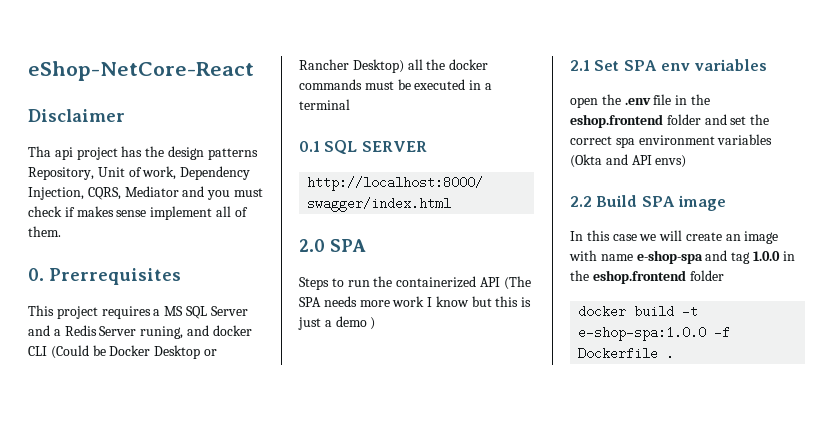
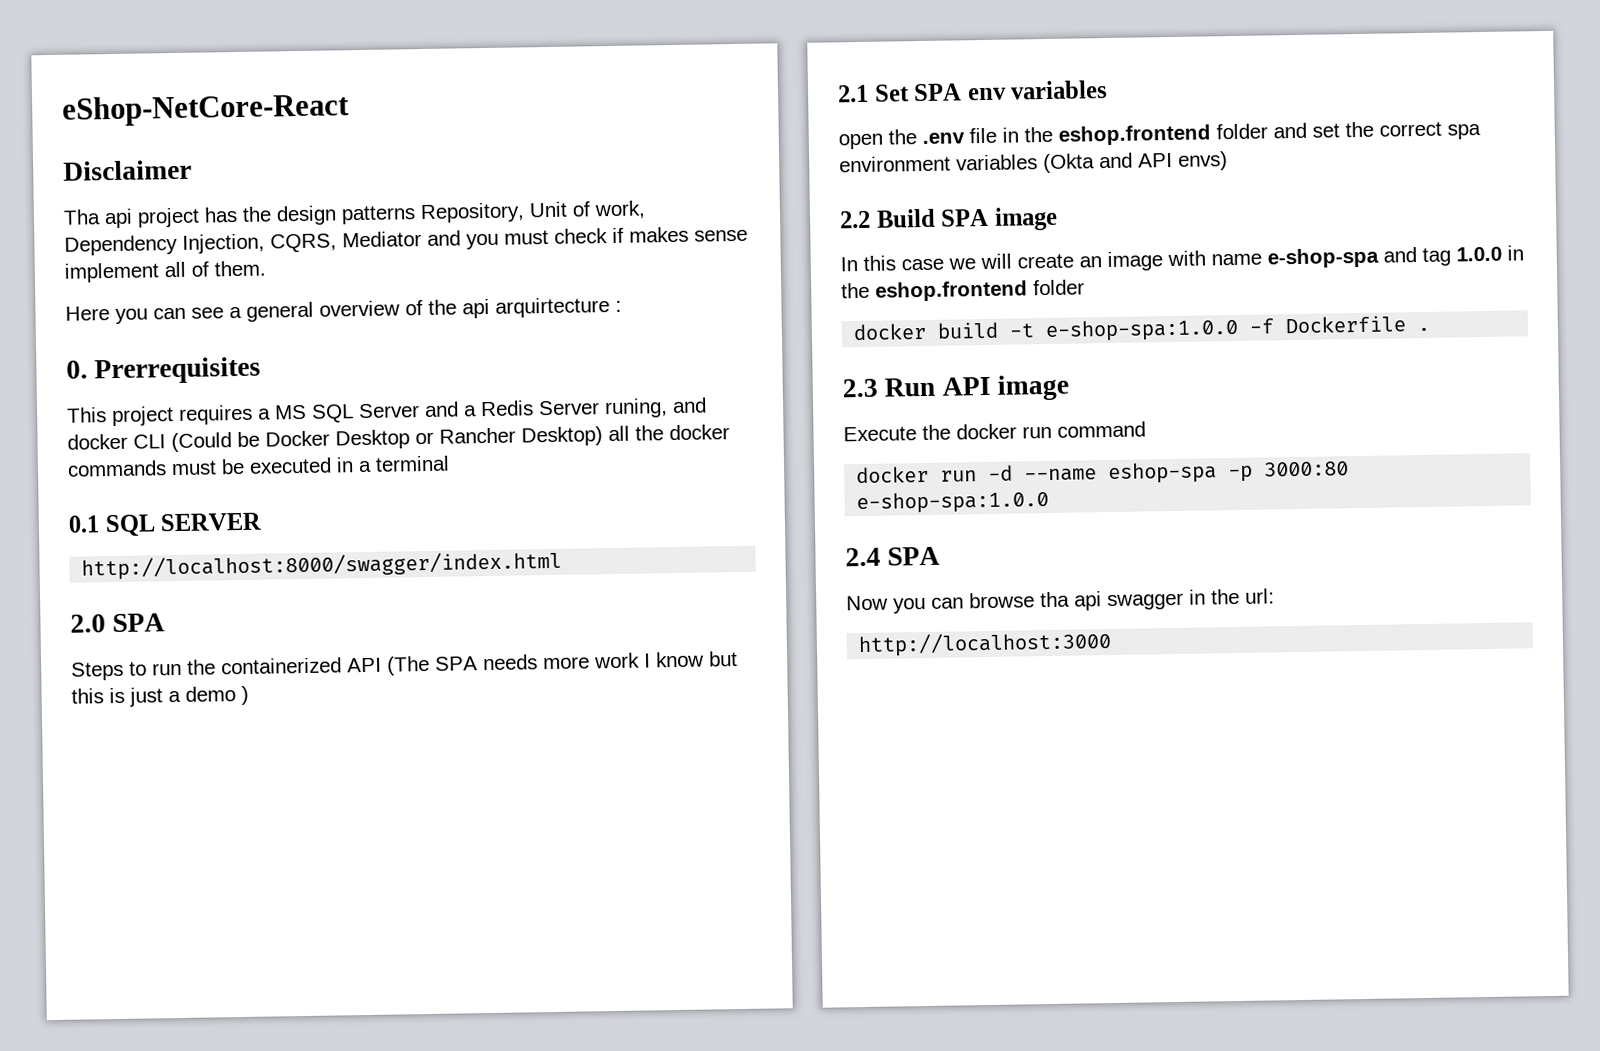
+ Here you can see a general overview of the api arquirtecture :
+ 2.3 Run API image
+ Execute the docker run command
+ docker run -d --name eshop-spa -p 3000:80 e-shop-spa:1.0.0
+ 2.4 SPA
+ Now you can browse tha api swagger in the url:
+ http://localhost:3000

